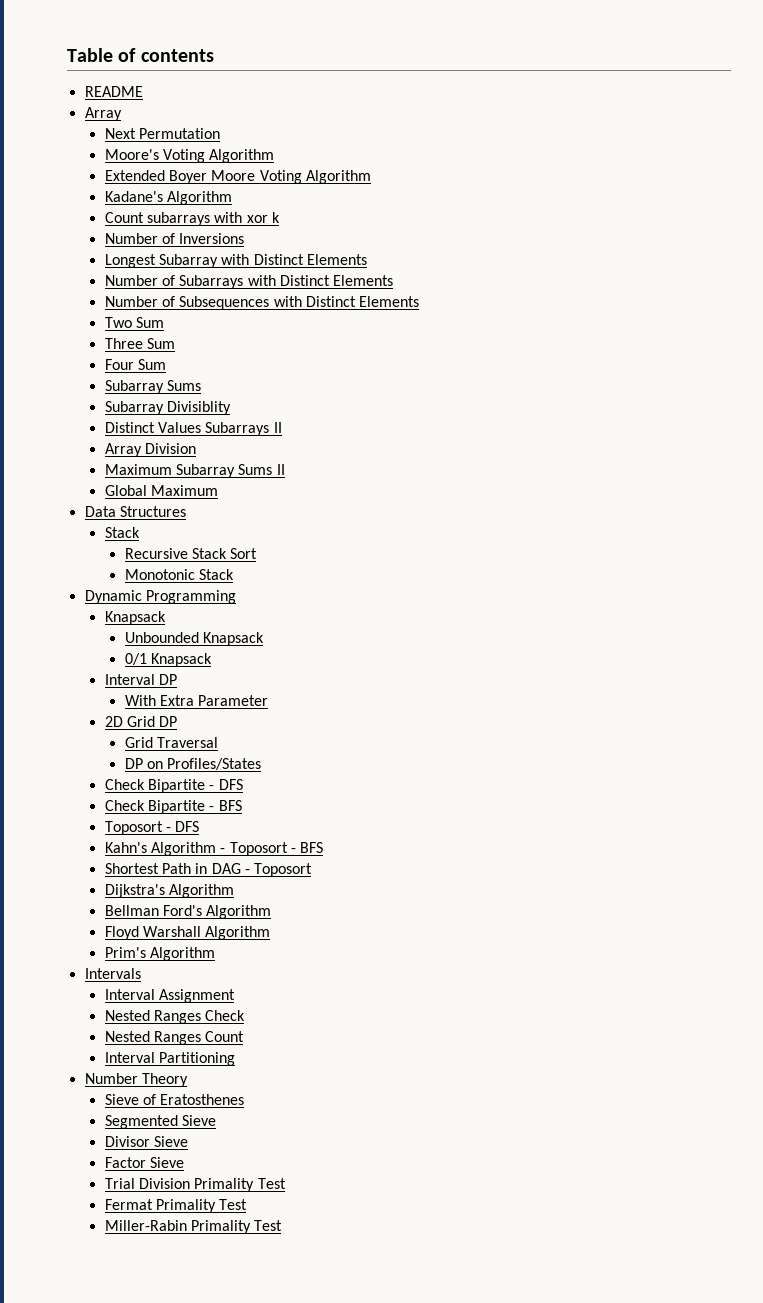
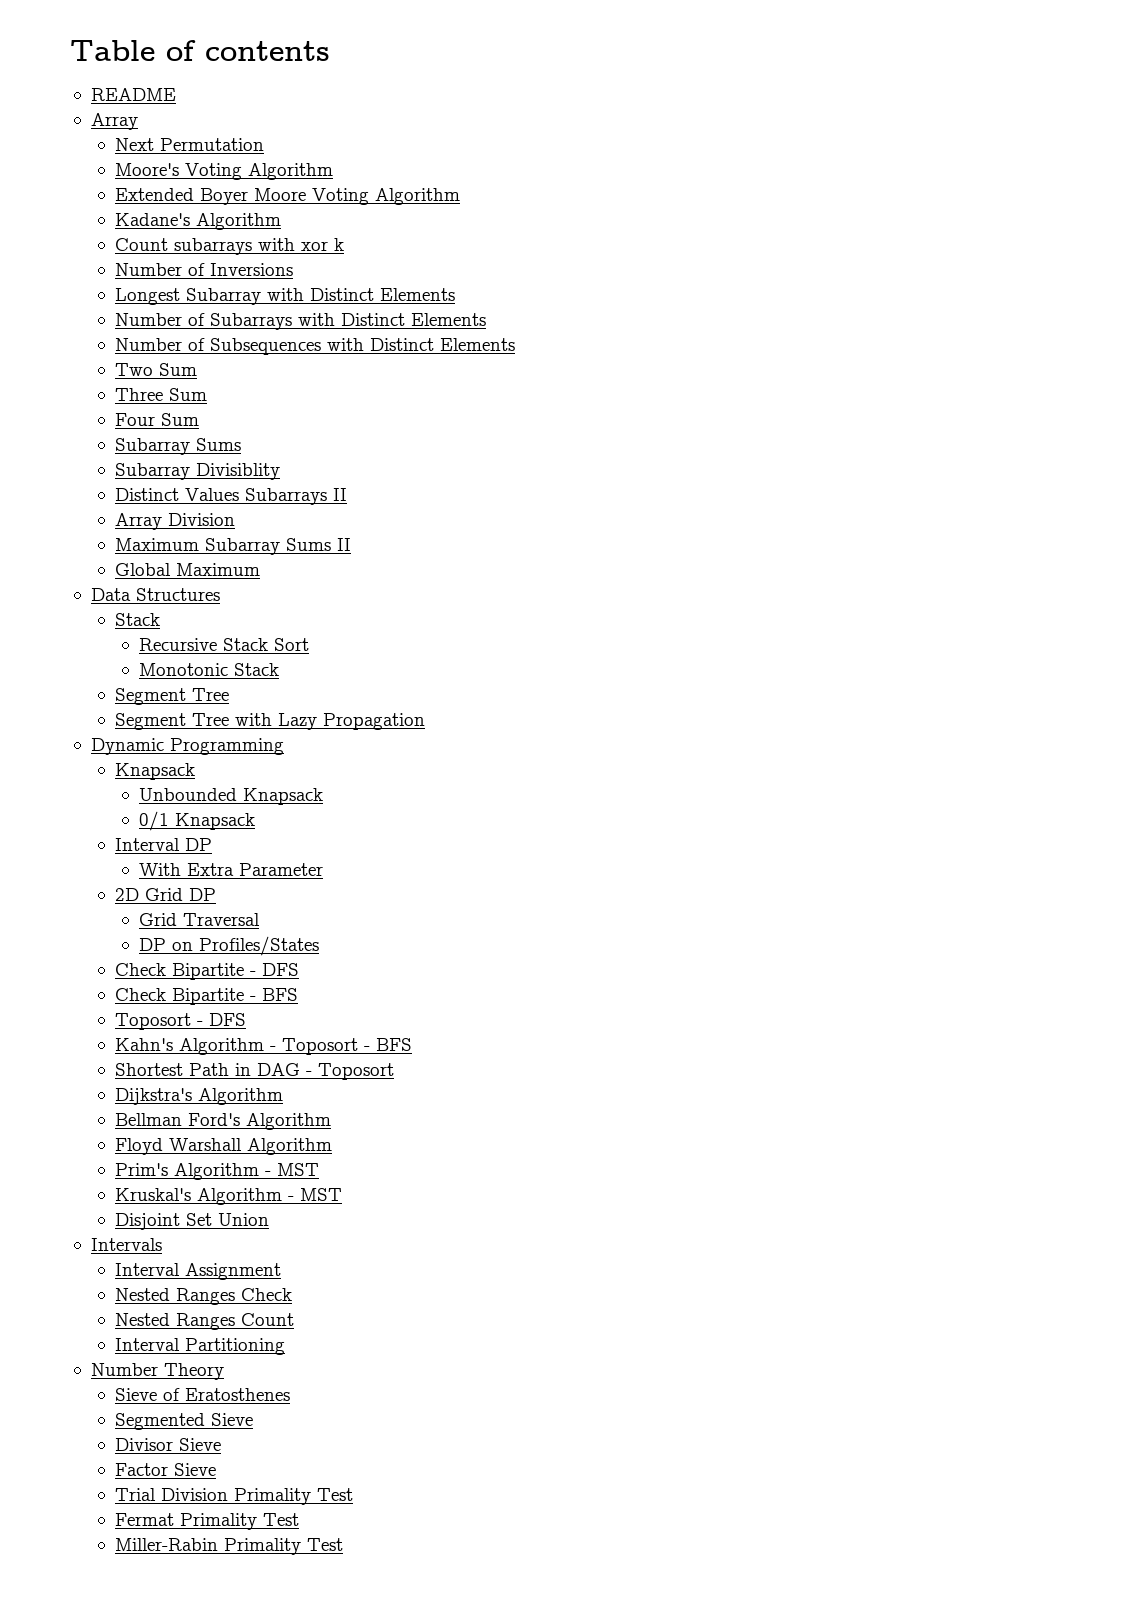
  Monotonic Stack
+ Segment Tree
+ Segment Tree with Lazy Propagation
- Prim's Algorithm
+ Prim's Algorithm - MST
+ Kruskal's Algorithm - MST
+ Disjoint Set Union

